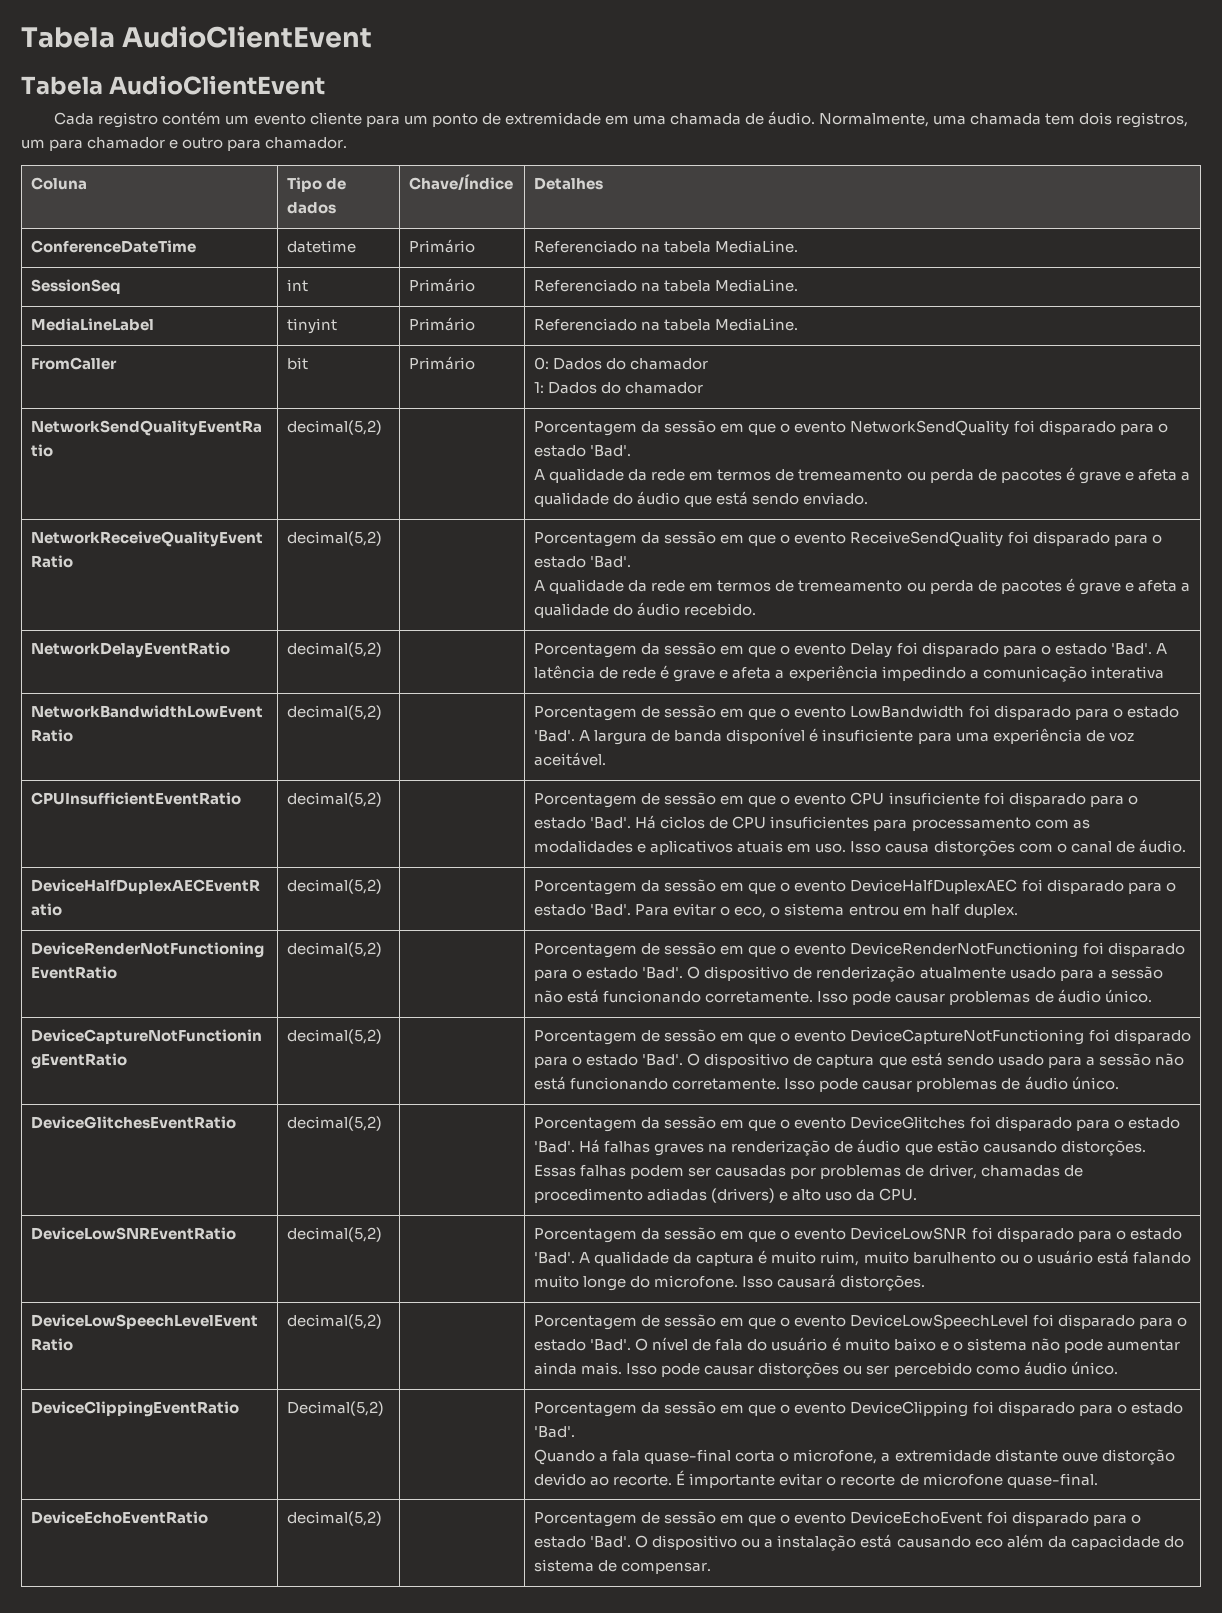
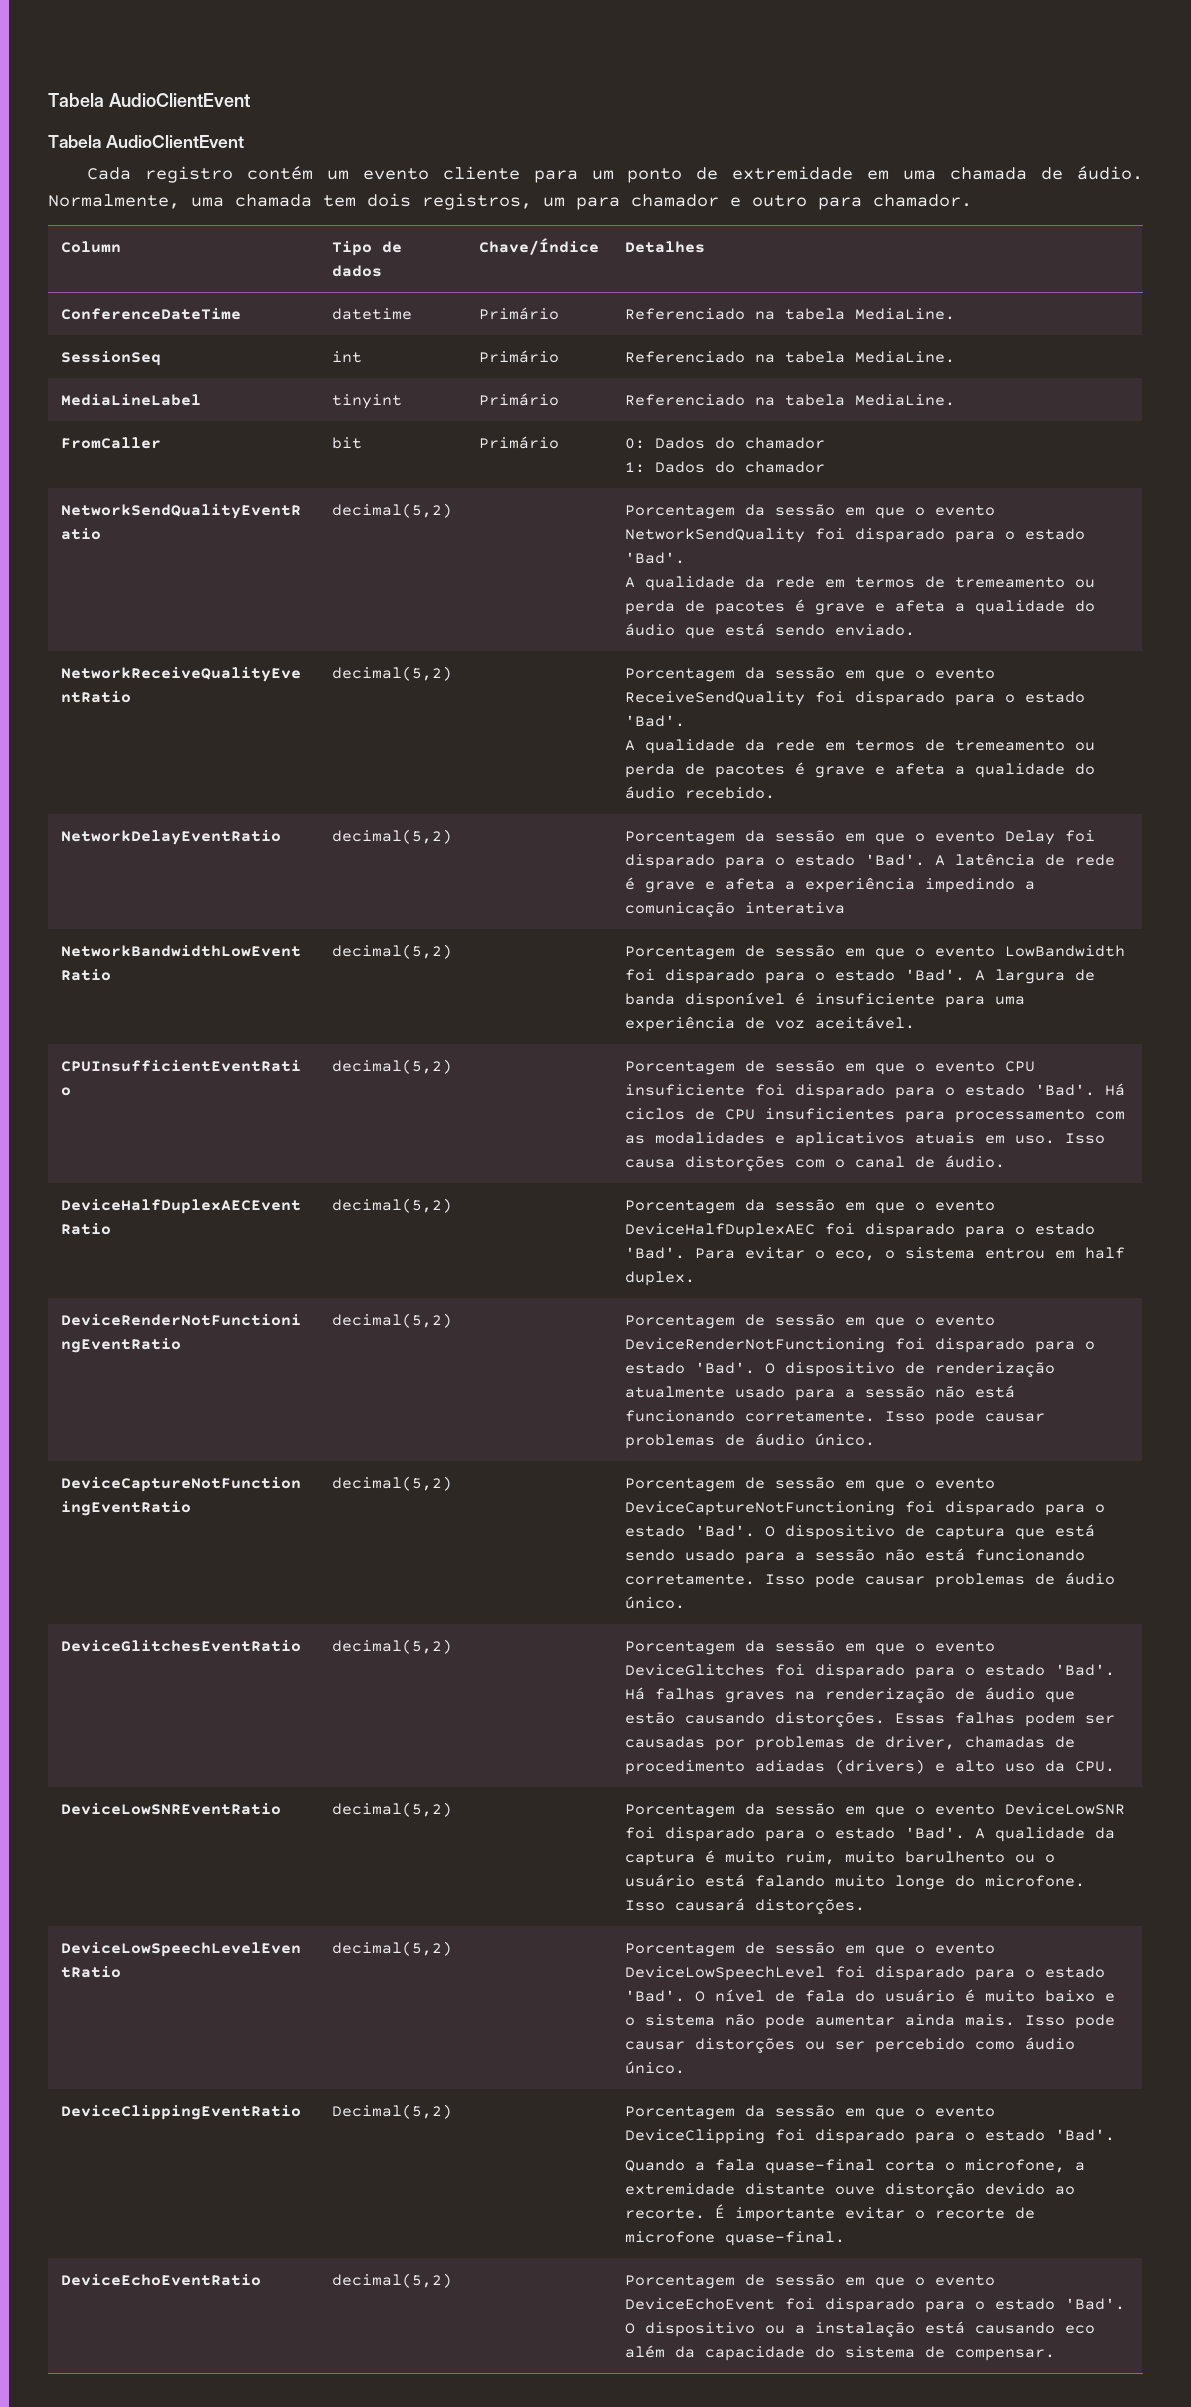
- Coluna | Tipo de dados | Chave/Índice | Detalhes
+ Column | Tipo de dados | Chave/Índice | Detalhes

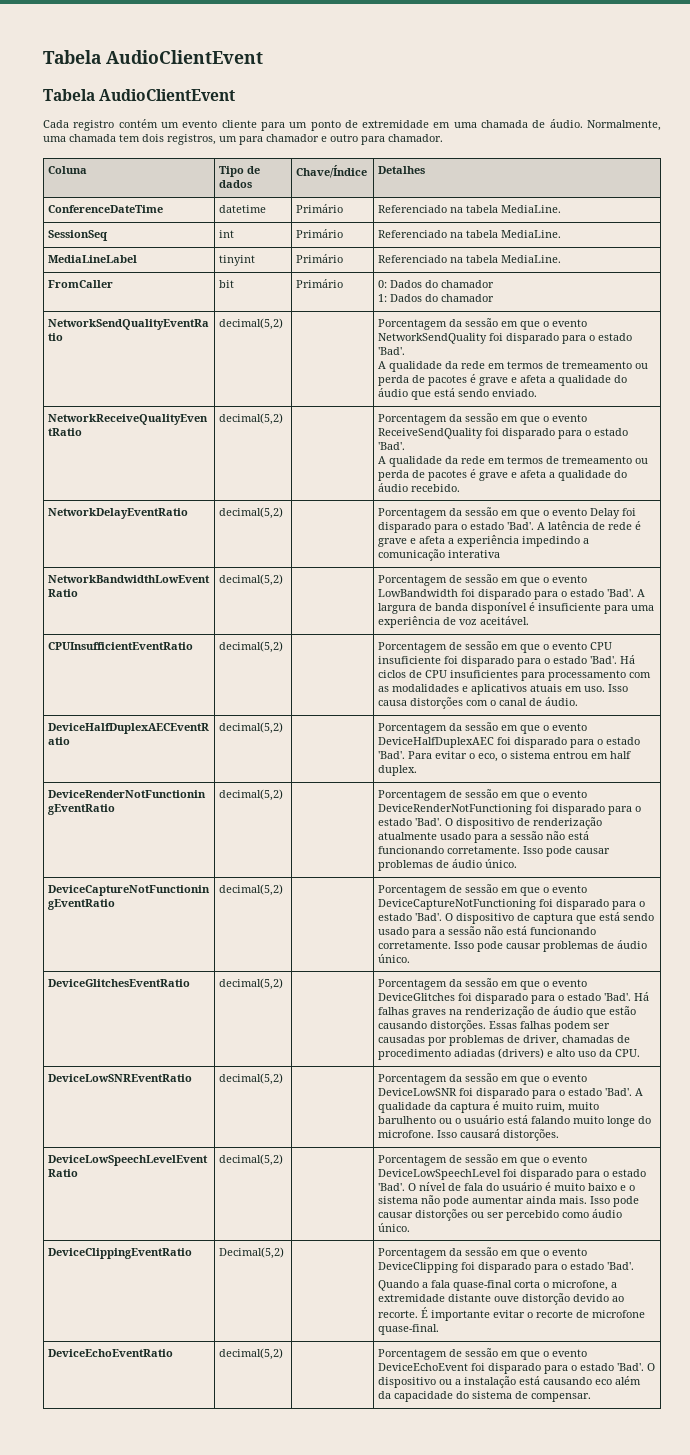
- Column | Tipo de dados | Chave/Índice | Detalhes
+ Coluna | Tipo de dados | Chave/Índice | Detalhes

